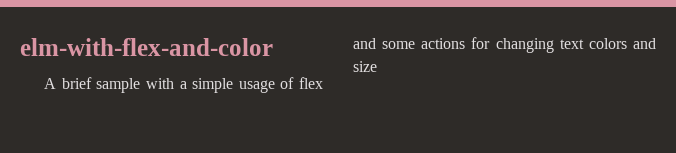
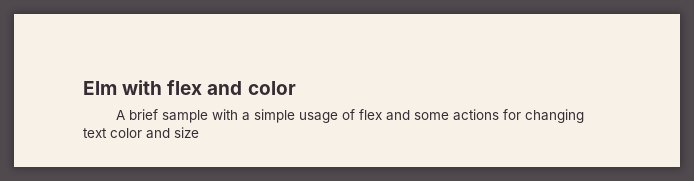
- elm-with-flex-and-color
+ Elm with flex and color
- A brief sample with a simple usage of flex and some actions for changing text colors and size
+ A brief sample with a simple usage of flex and some actions for changing text color and size

